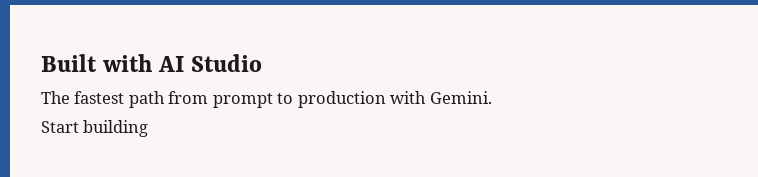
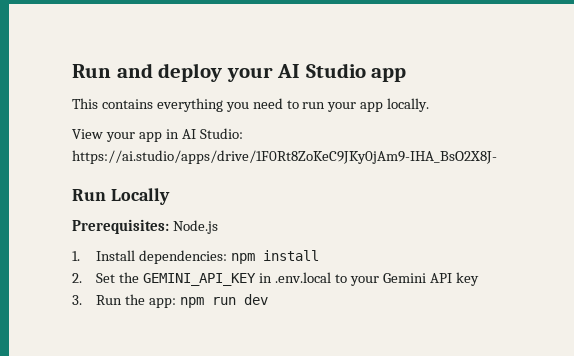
- Built with AI Studio
- The fastest path from prompt to production with Gemini.
- Start building
+ Run and deploy your AI Studio app
+ This contains everything you need to run your app locally.
+ View your app in AI Studio: https://ai.studio/apps/drive/1F0Rt8ZoKeC9JKy0jAm9-IHA_BsO2X8J-
+ Run Locally
+ Prerequisites: Node.js
+ 1. Install dependencies: npm install
+ 2. Set the GEMINI_API_KEY in .env.local to your Gemini API key
+ 3. Run the app: npm run dev

